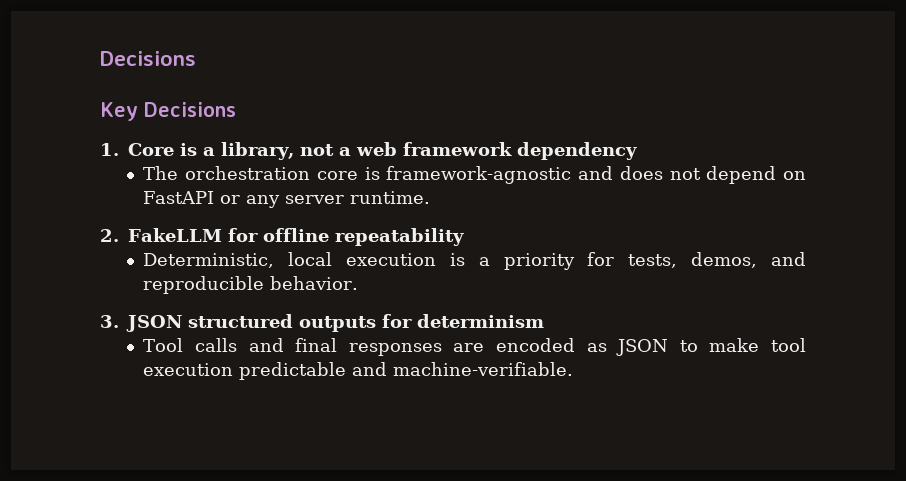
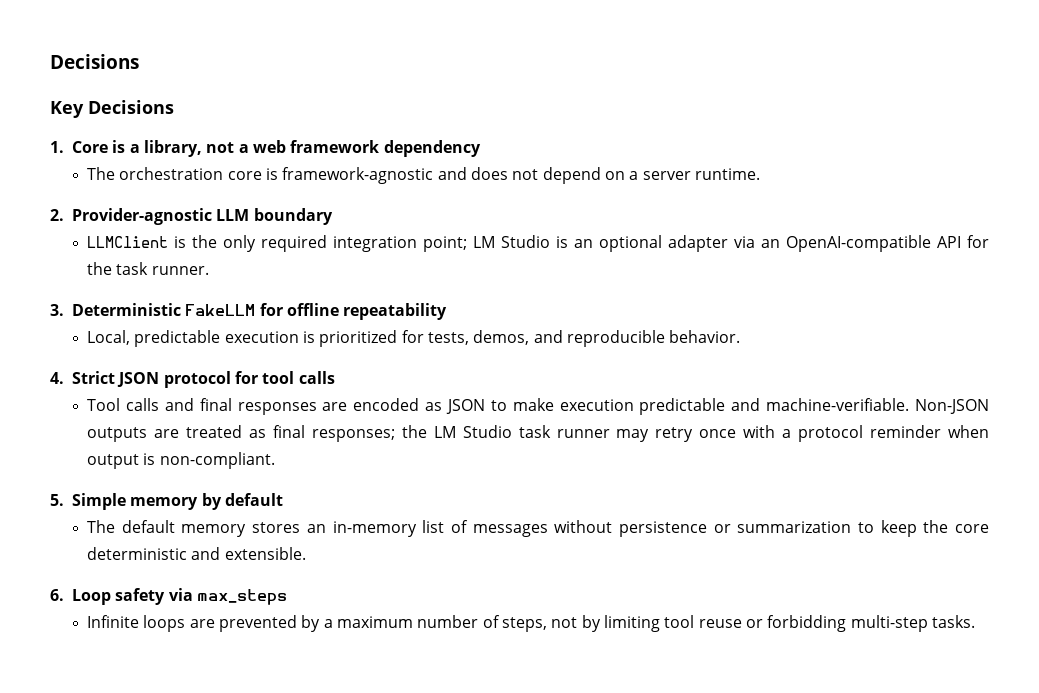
- The orchestration core is framework-agnostic and does not depend on FastAPI or any server runtime.
+ The orchestration core is framework-agnostic and does not depend on a server runtime.
- 2. FakeLLM for offline repeatability
- Deterministic, local execution is a priority for tests, demos, and reproducible behavior.
+ 2. Provider-agnostic LLM boundary
+ LLMClient is the only required integration point; LM Studio is an optional adapter via an OpenAI-compatible API for the task runner.
+ 3. Deterministic FakeLLM for offline repeatability
+ Local, predictable execution is prioritized for tests, demos, and reproducible behavior.
- 3. JSON structured outputs for determinism
+ 4. Strict JSON protocol for tool calls
- Tool calls and final responses are encoded as JSON to make tool execution predictable and machine-verifiable.
+ Tool calls and final responses are encoded as JSON to make execution predictable and machine-verifiable.
+ Non-JSON outputs are treated as final responses; the LM Studio task runner may retry once with a protocol reminder when output is non-compliant.
+ 5. Simple memory by default
+ The default memory stores an in-memory list of messages without persistence or summarization to keep the core deterministic and extensible.
+ 6. Loop safety via max_steps
+ Infinite loops are prevented by a maximum number of steps, not by limiting tool reuse or forbidding multi-step tasks.

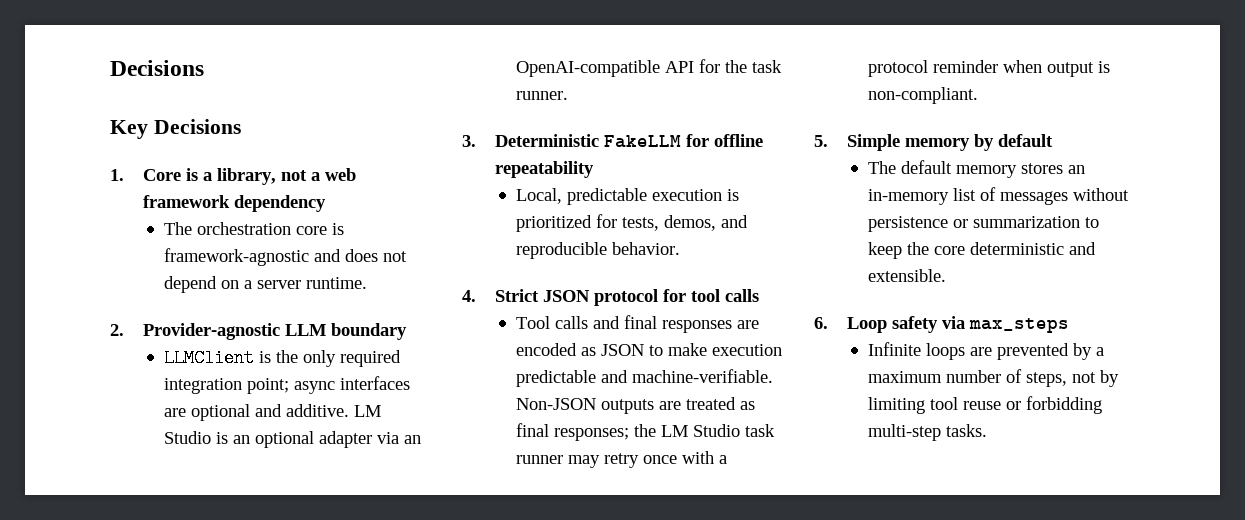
- LLMClient is the only required integration point; LM Studio is an optional adapter via an OpenAI-compatible API for the task runner.
+ LLMClient is the only required integration point; async interfaces are optional and additive. LM Studio is an optional adapter via an OpenAI-compatible API for the task runner.

